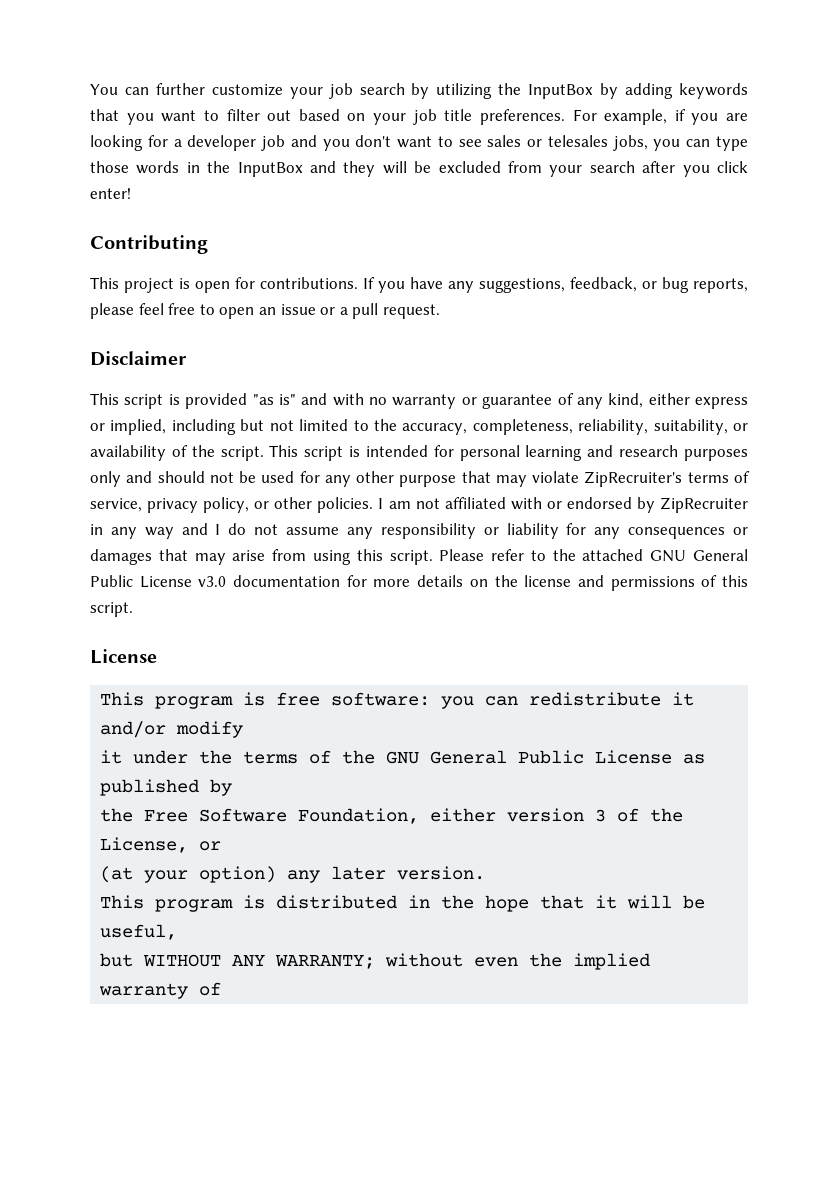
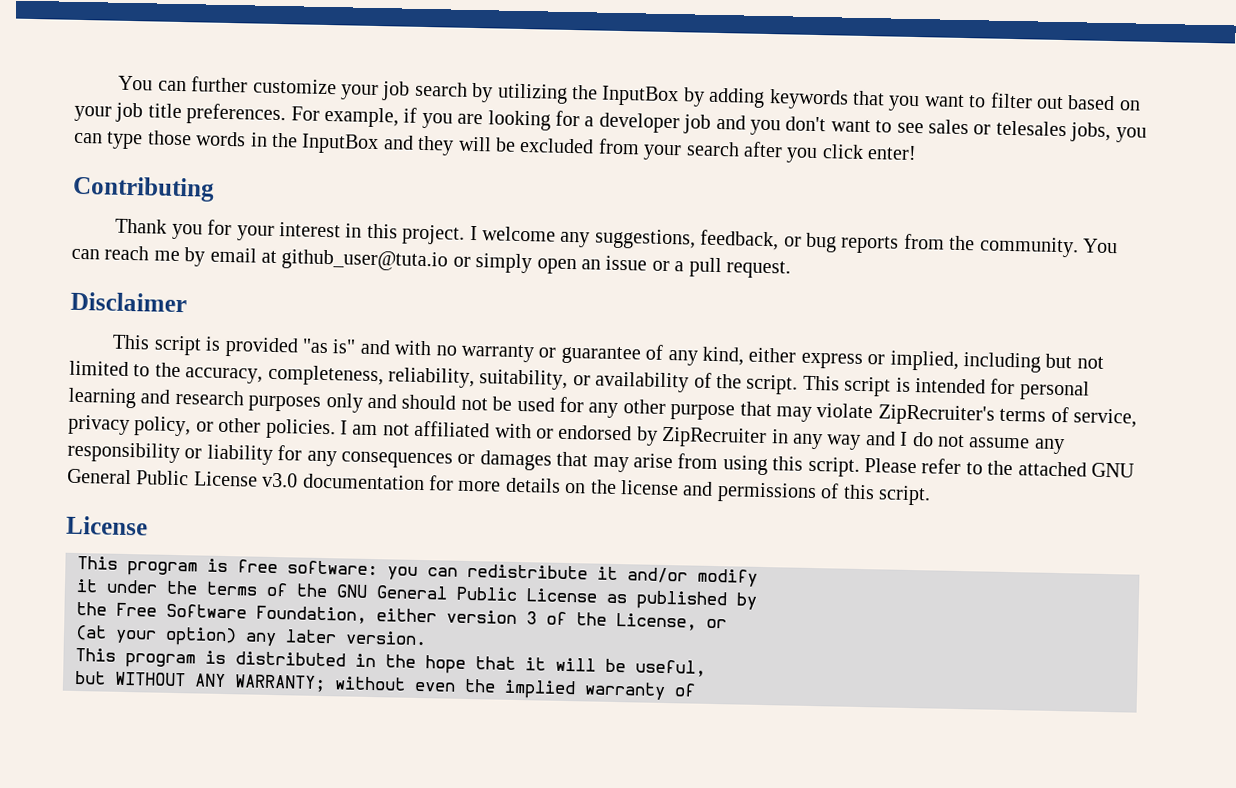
- This project is open for contributions. If you have any suggestions, feedback, or bug reports, please feel free to open an issue or a pull request.
+ Thank you for your interest in this project. I welcome any suggestions, feedback, or bug reports from the community. You can reach me by email at github_user@tuta.io or simply open an issue or a pull request.

